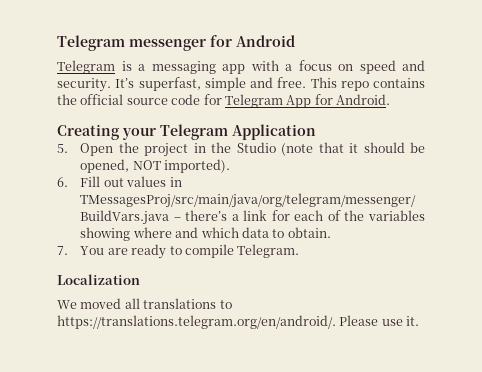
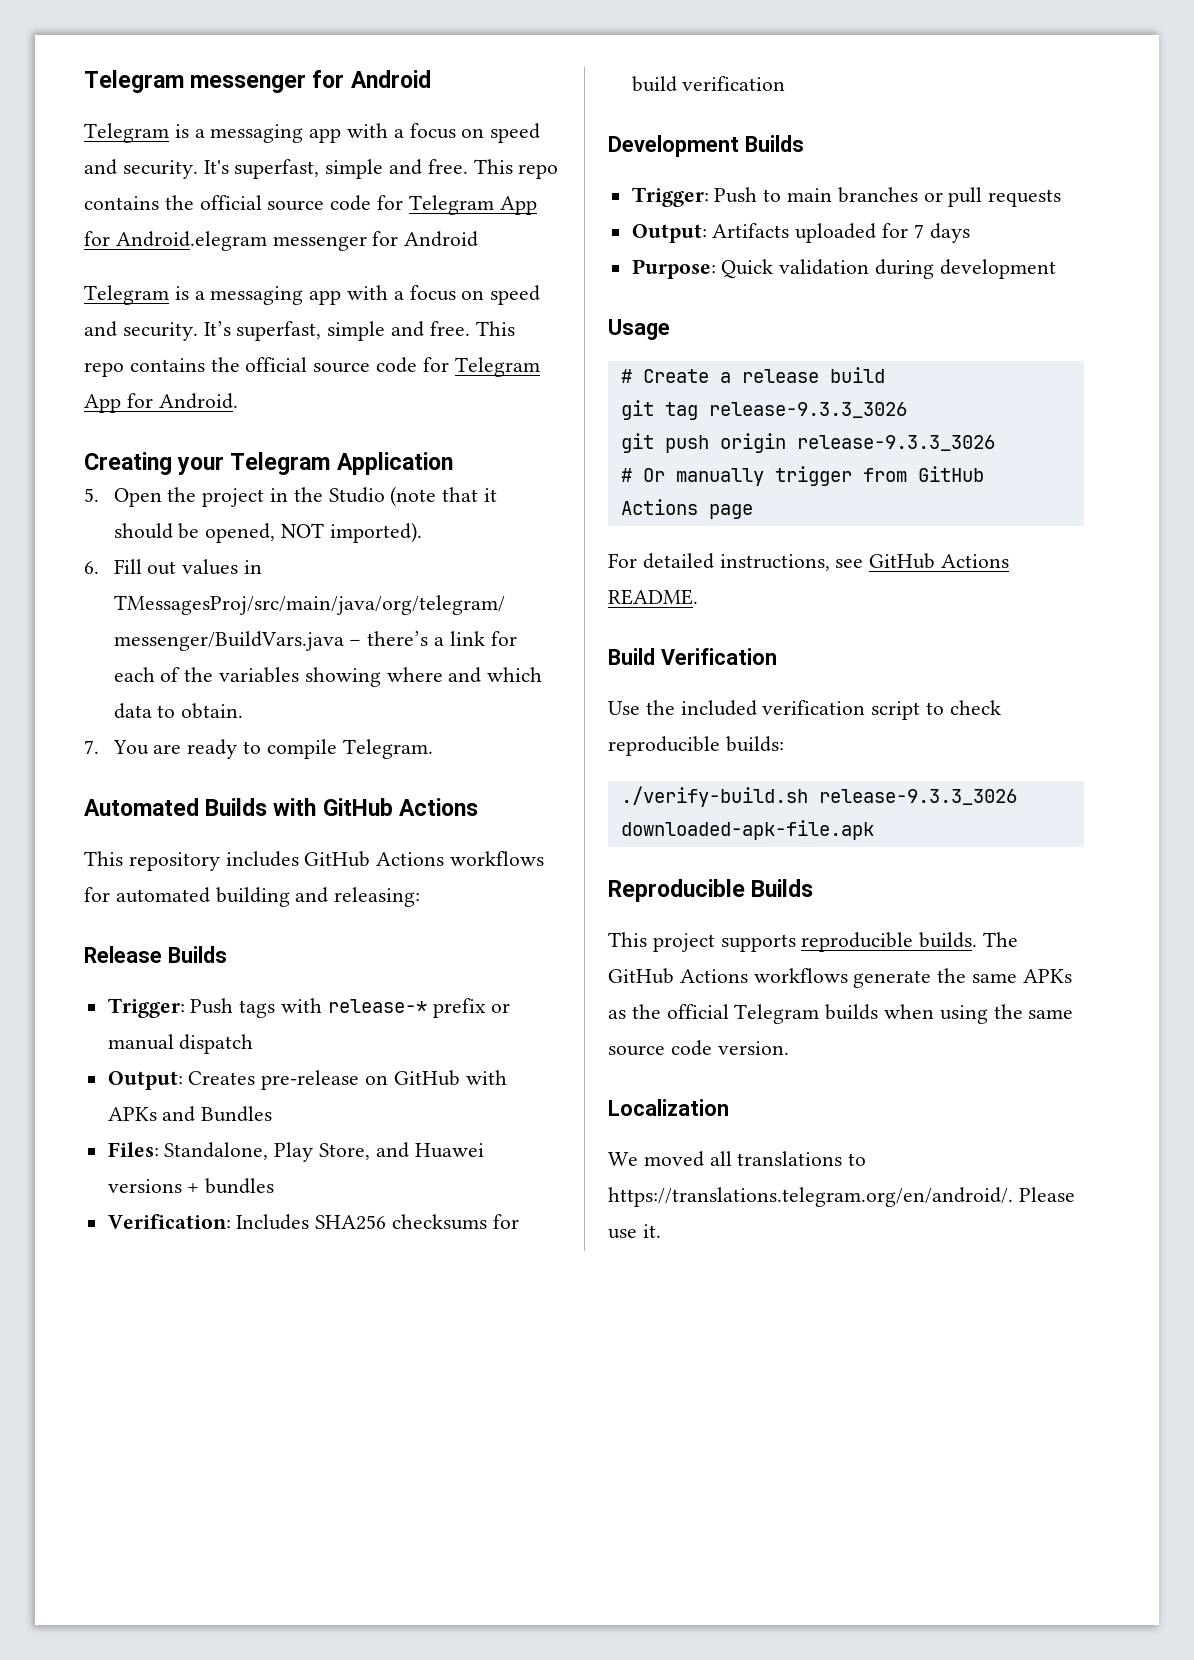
+ Telegram is a messaging app with a focus on speed and security. It's superfast, simple and free. This repo contains the official source code for Telegram App for Android.elegram messenger for Android
+ Automated Builds with GitHub Actions
+ This repository includes GitHub Actions workflows for automated building and releasing:
+ Release Builds
+ Trigger: Push tags with release-* prefix or manual dispatch
+ Output: Creates pre-release on GitHub with APKs and Bundles
+ Files: Standalone, Play Store, and Huawei versions + bundles
+ Verification: Includes SHA256 checksums for build verification
+ Development Builds
+ Trigger: Push to main branches or pull requests
+ Output: Artifacts uploaded for 7 days
+ Purpose: Quick validation during development
+ Usage
+ # Create a release build
+ git tag release-9.3.3_3026
+ git push origin release-9.3.3_3026
+ # Or manually trigger from GitHub Actions page
+ For detailed instructions, see GitHub Actions README.
+ Build Verification
+ Use the included verification script to check reproducible builds:
+ ./verify-build.sh release-9.3.3_3026 downloaded-apk-file.apk
+ Reproducible Builds
+ This project supports reproducible builds. The GitHub Actions workflows generate the same APKs as the official Telegram builds when using the same source code version.

